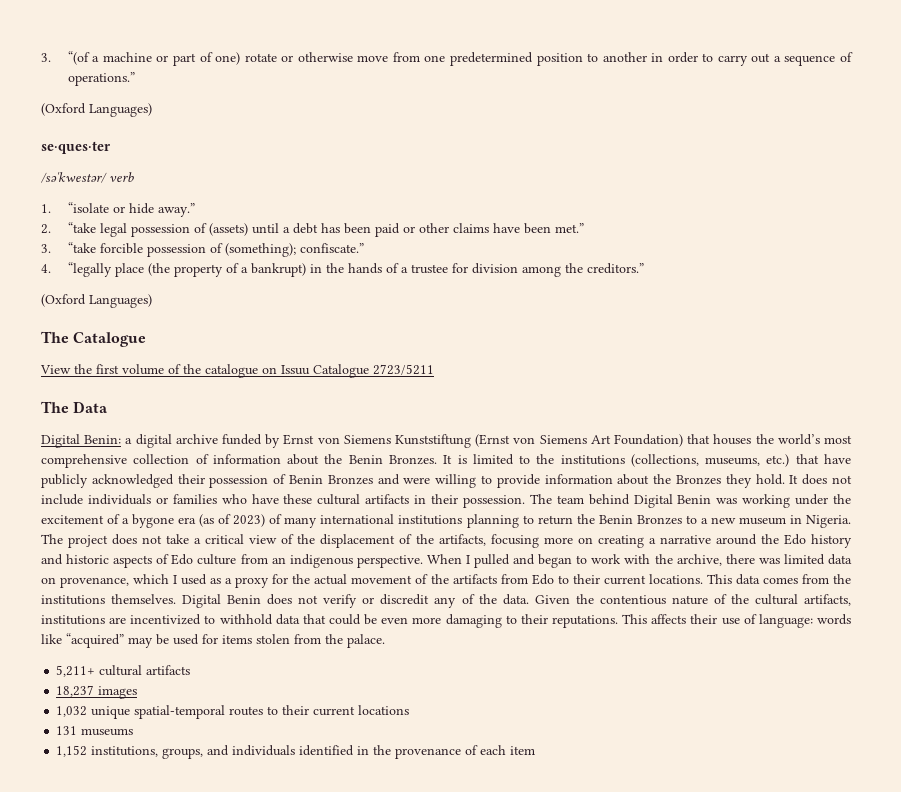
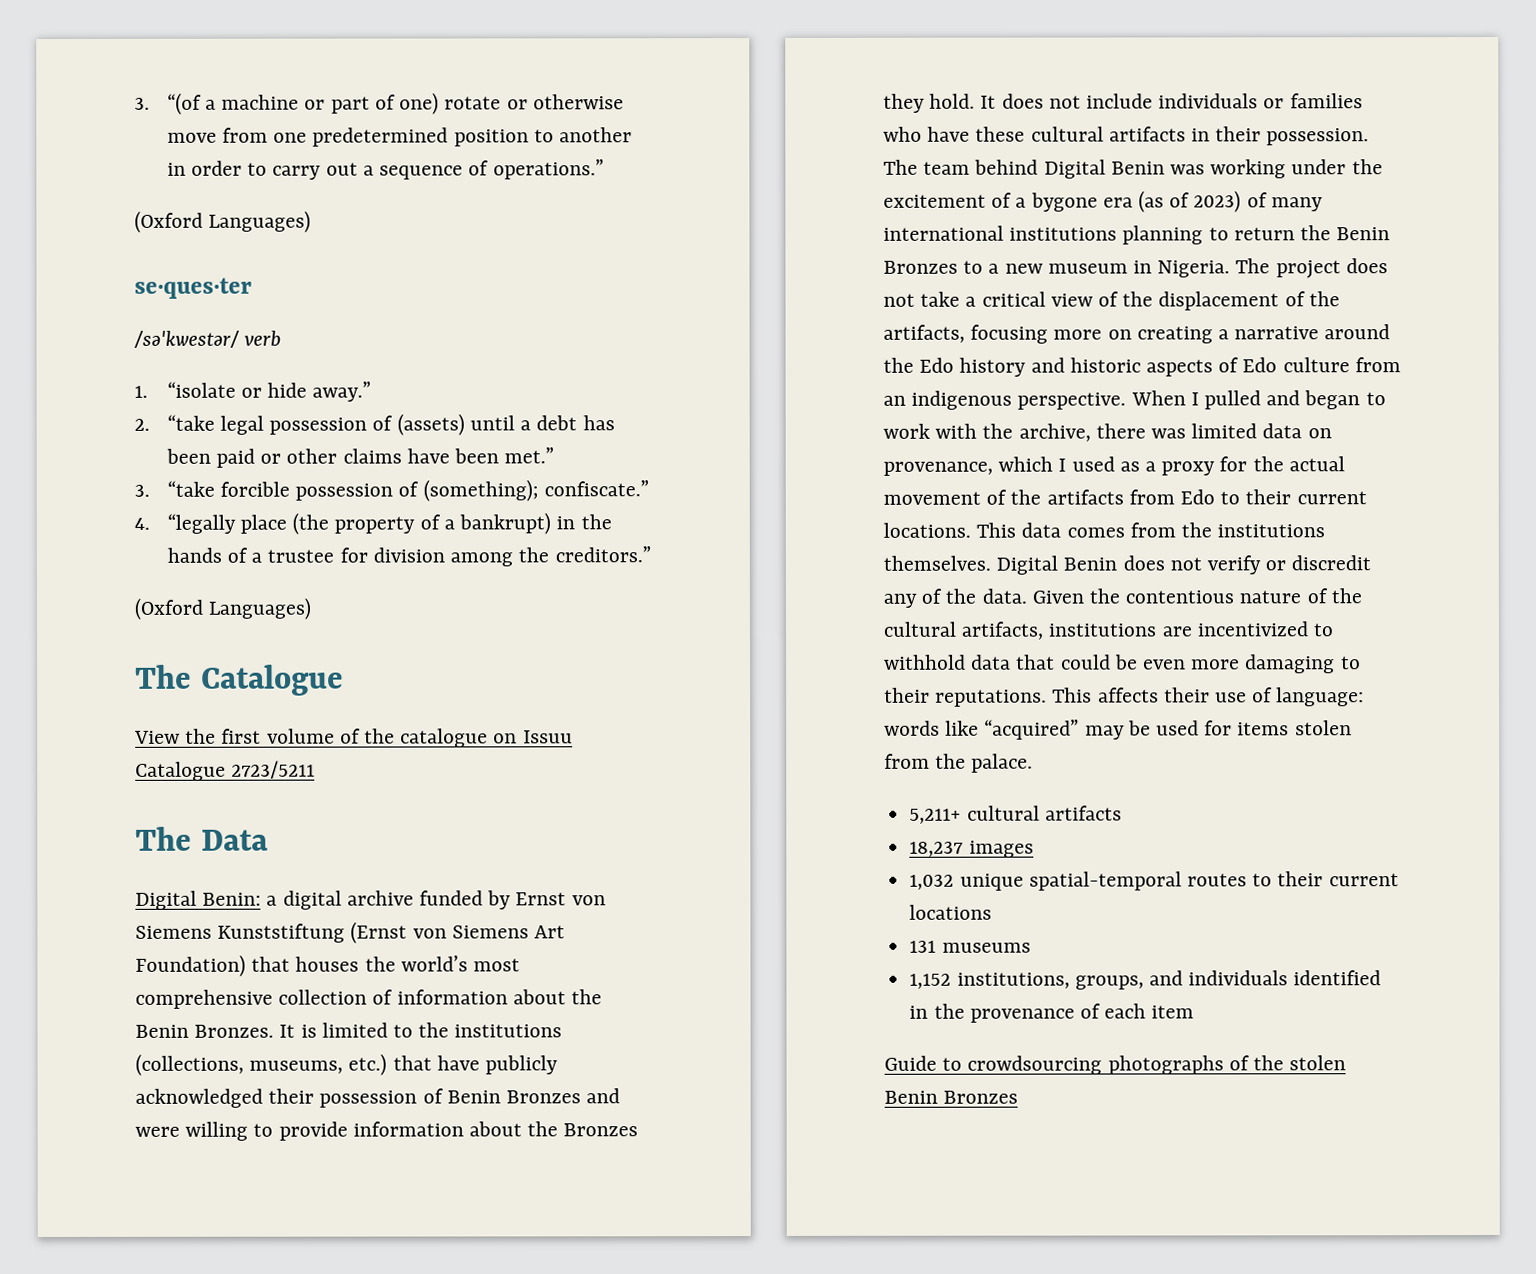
+ Guide to crowdsourcing photographs of the stolen Benin Bronzes

